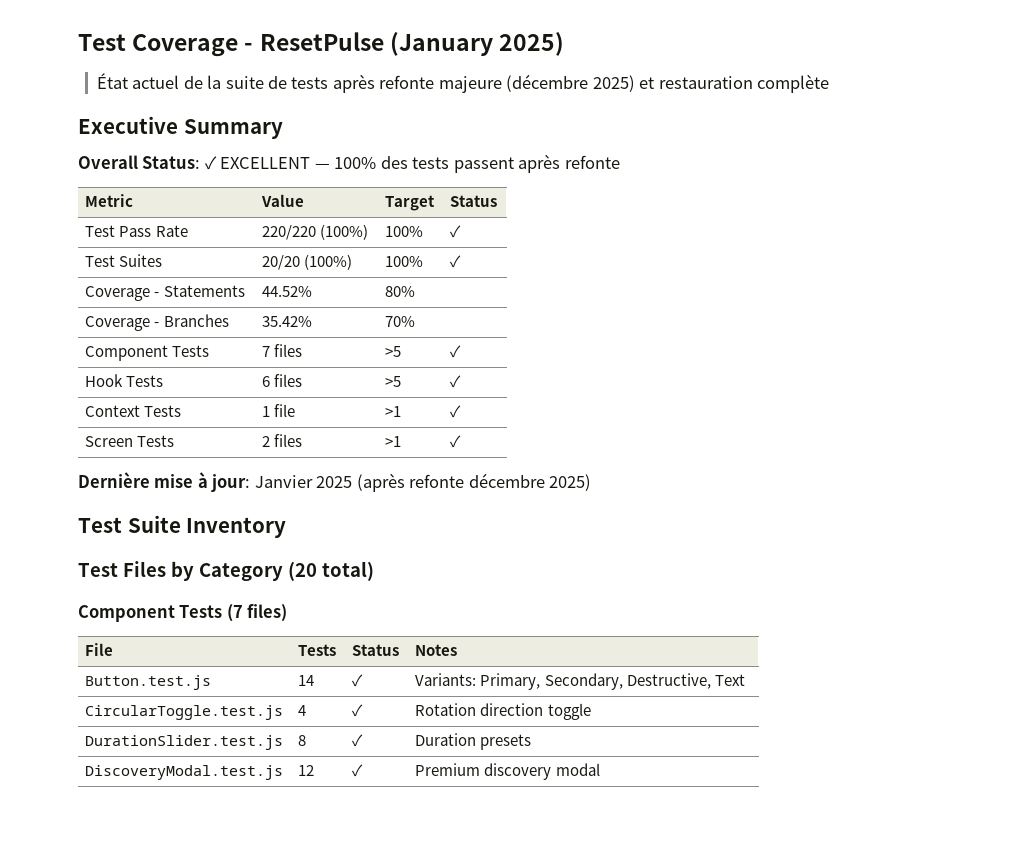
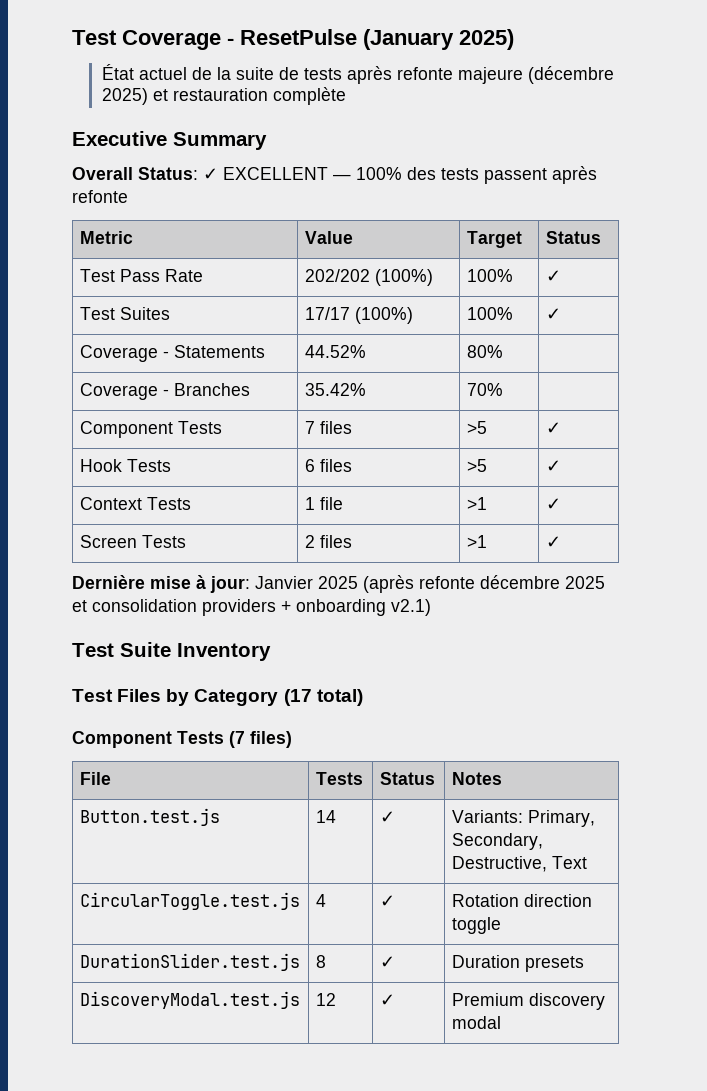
- Test Pass Rate | 220/220 (100%) | 100% | ✓
+ Test Pass Rate | 202/202 (100%) | 100% | ✓
- Test Suites | 20/20 (100%) | 100% | ✓
+ Test Suites | 17/17 (100%) | 100% | ✓
- Dernière mise à jour: Janvier 2025 (après refonte décembre 2025)
+ Dernière mise à jour: Janvier 2025 (après refonte décembre 2025 et consolidation providers + onboarding v2.1)
- Test Files by Category (20 total)
+ Test Files by Category (17 total)

